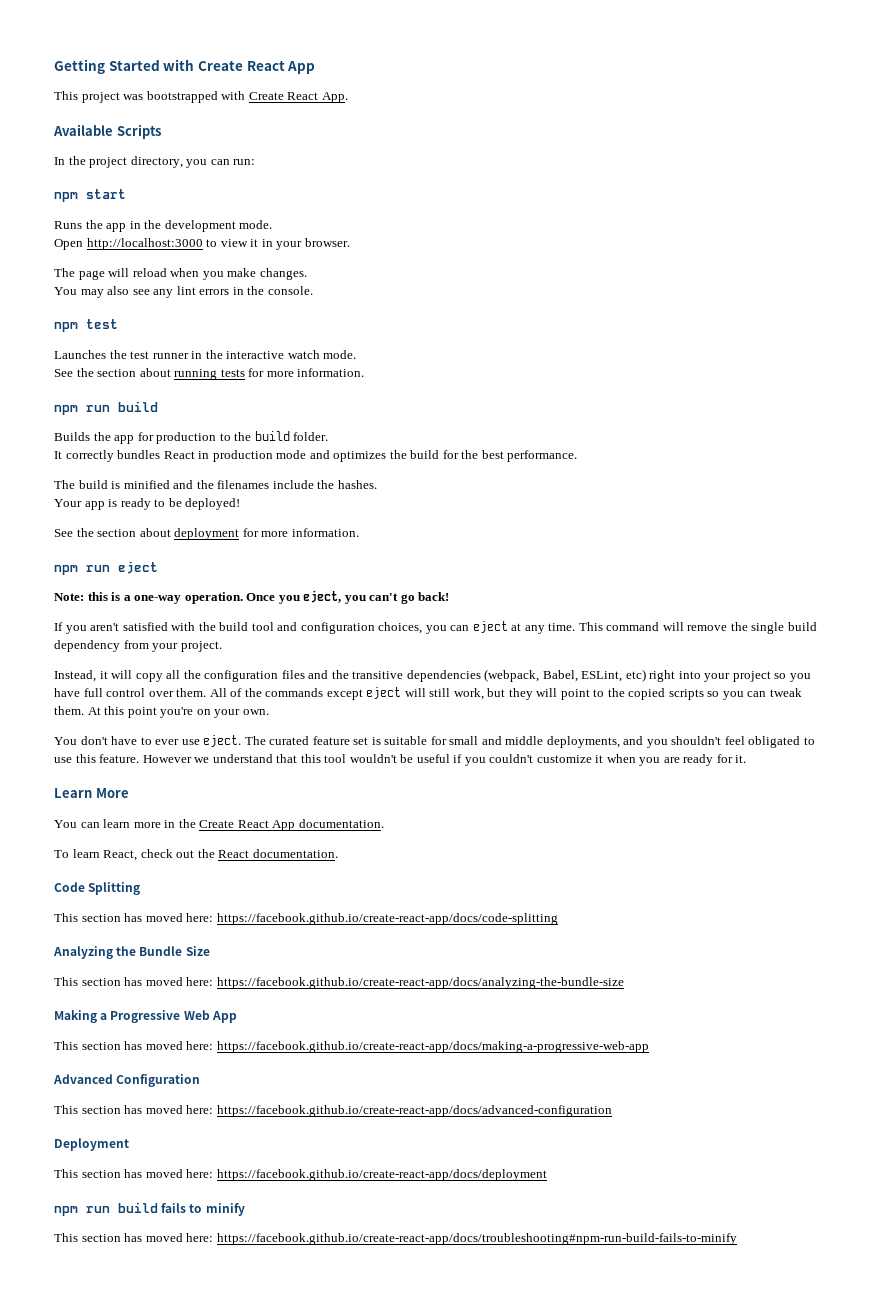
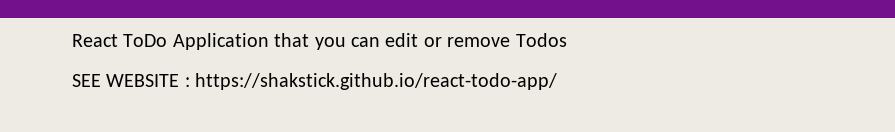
- Getting Started with Create React App
- This project was bootstrapped with Create React App.
- Available Scripts
- In the project directory, you can run:
- npm start
- Runs the app in the development mode.
- Open http://localhost:3000 to view it in your browser.
- The page will reload when you make changes.
- You may also see any lint errors in the console.
- npm test
- Launches the test runner in the interactive watch mode.
- See the section about running tests for more information.
- npm run build
- Builds the app for production to the build folder.
- It correctly bundles React in production mode and optimizes the build for the best performance.
- The build is minified and the filenames include the hashes.
- Your app is ready to be deployed!
- See the section about deployment for more information.
- npm run eject
- Note: this is a one-way operation. Once you eject, you can't go back!
- If you aren't satisfied with the build tool and configuration choices, you can eject at any time. This command will remove the single build dependency from your project.
- Instead, it will copy all the configuration files and the transitive dependencies (webpack, Babel, ESLint, etc) right into your project so you have full control over them. All of the commands except eject will still work, but they will point to the copied scripts so you can tweak them. At this point you're on your own.
- You don't have to ever use eject. The curated feature set is suitable for small and middle deployments, and you shouldn't feel obligated to use this feature. However we understand that this tool wouldn't be useful if you couldn't customize it when you are ready for it.
- Learn More
- You can learn more in the Create React App documentation.
- To learn React, check out the React documentation.
- Code Splitting
- This section has moved here: https://facebook.github.io/create-react-app/docs/code-splitting
- Analyzing the Bundle Size
- This section has moved here: https://facebook.github.io/create-react-app/docs/analyzing-the-bundle-size
- Making a Progressive Web App
- This section has moved here: https://facebook.github.io/create-react-app/docs/making-a-progressive-web-app
- Advanced Configuration
- This section has moved here: https://facebook.github.io/create-react-app/docs/advanced-configuration
- Deployment
- This section has moved here: https://facebook.github.io/create-react-app/docs/deployment
- npm run build fails to minify
- This section has moved here: https://facebook.github.io/create-react-app/docs/troubleshooting#npm-run-build-fails-to-minify
+ React ToDo Application that you can edit or remove Todos
+ SEE WEBSITE : https://shakstick.github.io/react-todo-app/

